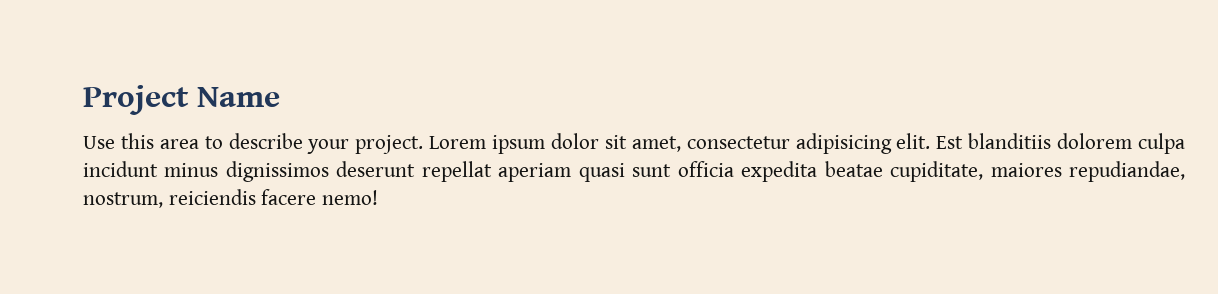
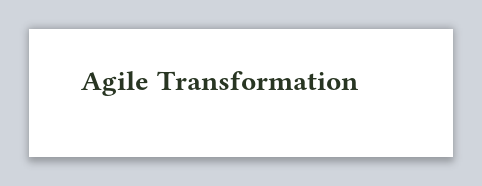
- Project Name
- Use this area to describe your project. Lorem ipsum dolor sit amet, consectetur adipisicing elit. Est blanditiis dolorem culpa incidunt minus dignissimos deserunt repellat aperiam quasi sunt officia expedita beatae cupiditate, maiores repudiandae, nostrum, reiciendis facere nemo!
+ Agile Transformation

